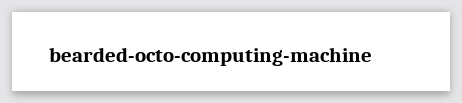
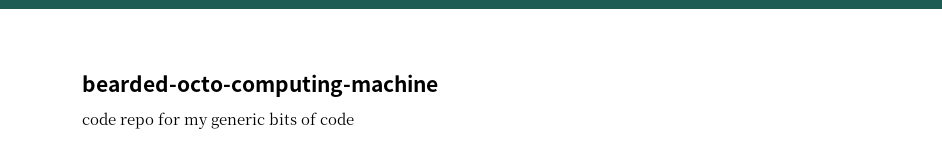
+ code repo for my generic bits of code

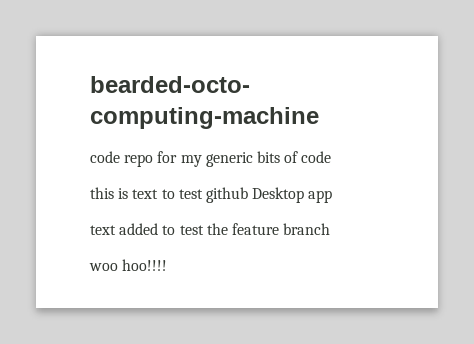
+ this is text to test github Desktop app
+ text added to test the feature branch
+ woo hoo!!!!

